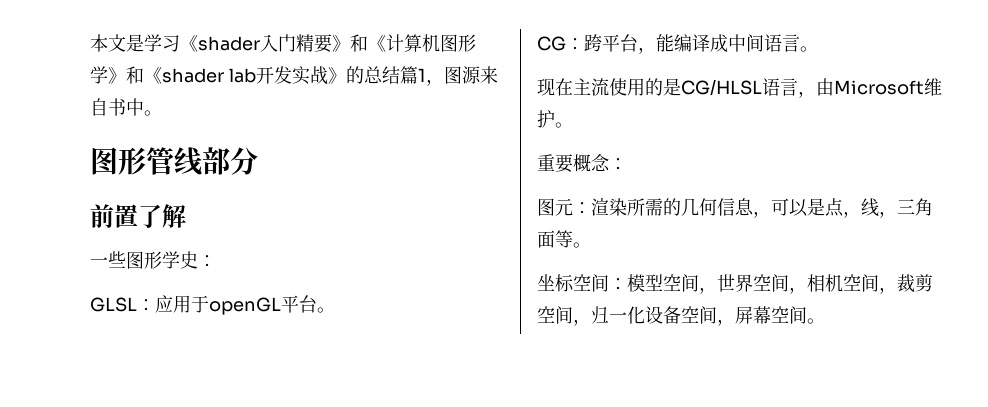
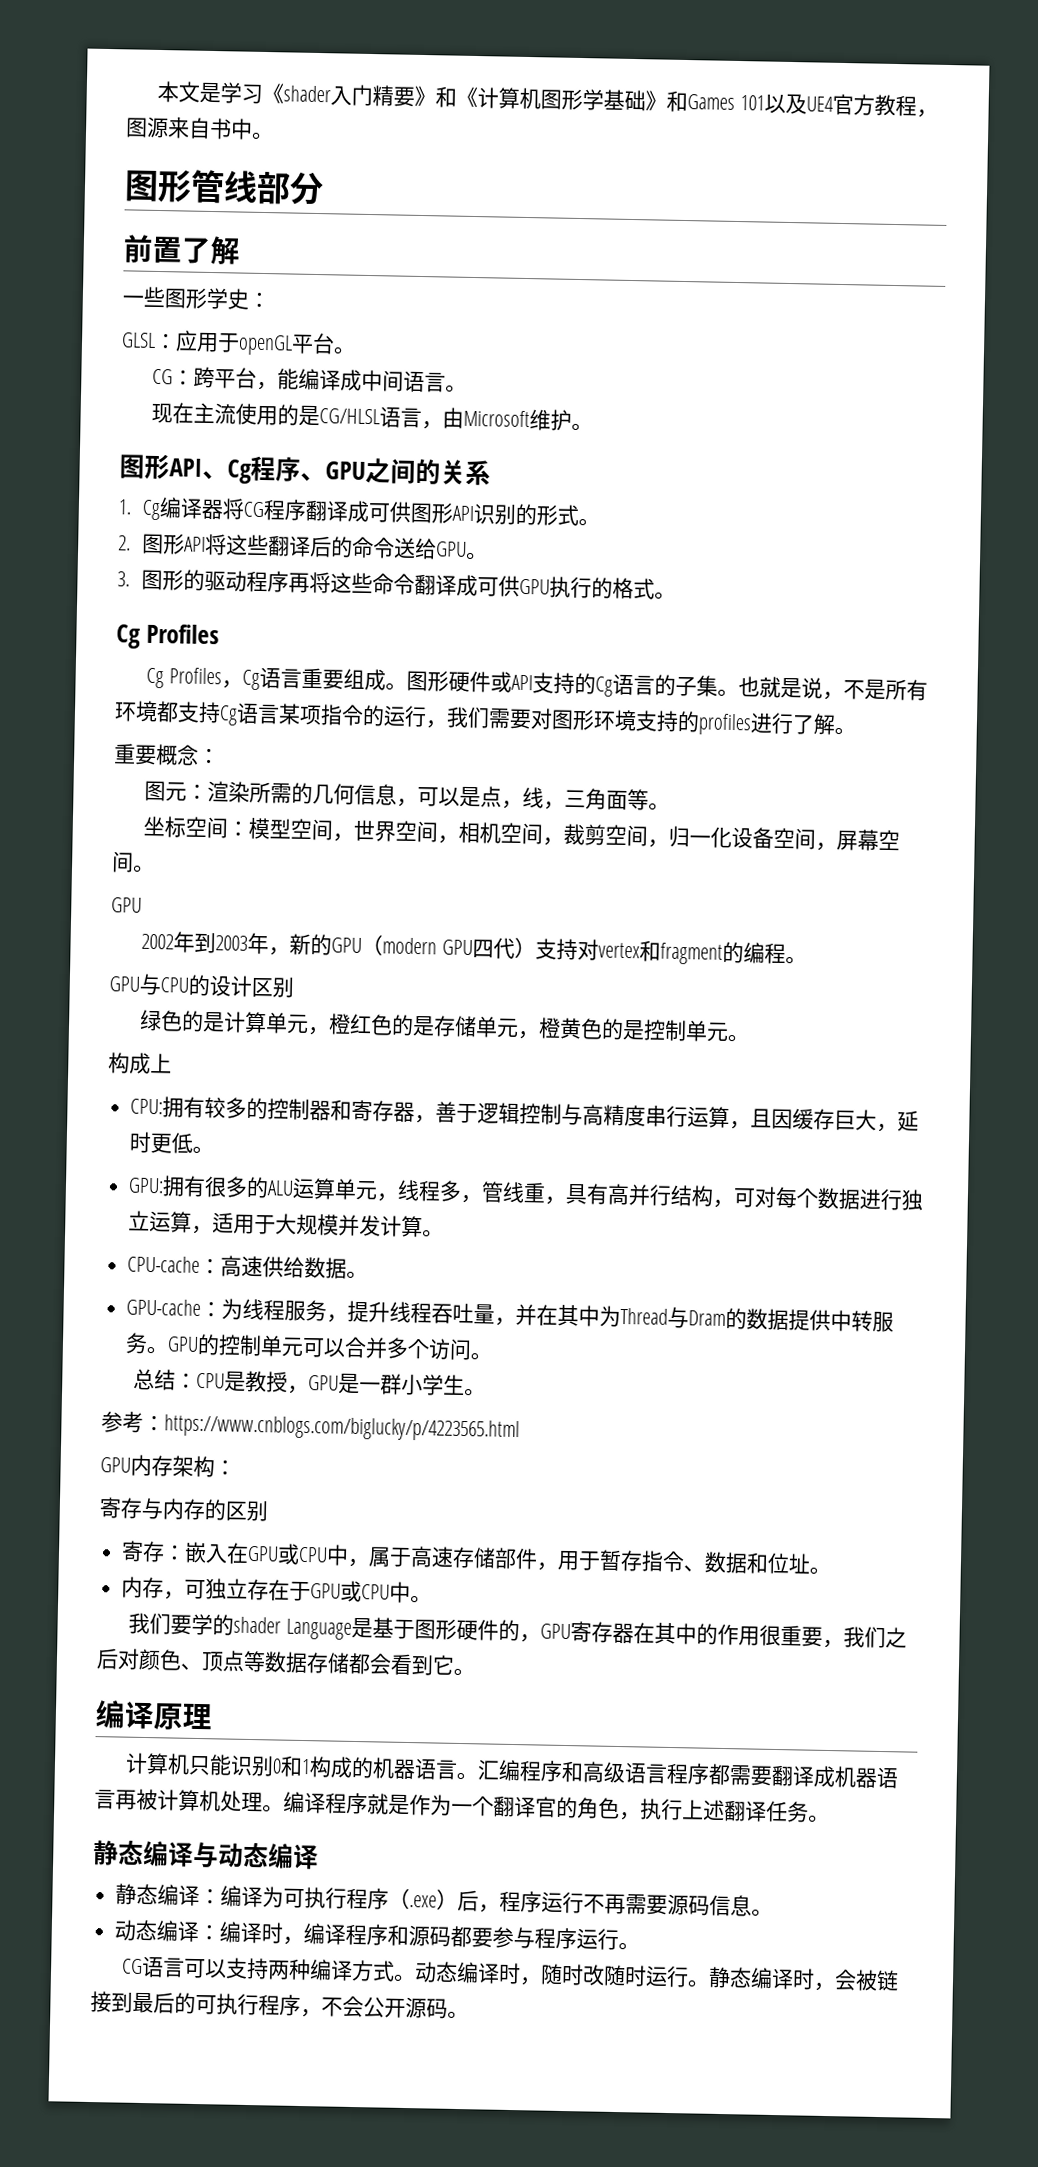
- 本文是学习《shader入门精要》和《计算机图形学》和《shader lab开发实战》的总结篇1，图源来自书中。
+ 本文是学习《shader入门精要》和《计算机图形学基础》和Games 101以及UE4官方教程，图源来自书中。
+ 图形API、Cg程序、GPU之间的关系
+ 1. Cg编译器将CG程序翻译成可供图形API识别的形式。
+ 2.图形API将这些翻译后的命令送给GPU。
+ 3.图形的驱动程序再将这些命令翻译成可供GPU执行的格式。
+ Cg Profiles
+ Cg Profiles，Cg语言重要组成。图形硬件或API支持的Cg语言的子集。也就是说，不是所有环境都支持Cg语言某项指令的运行，我们需要对图形环境支持的profiles进行了解。
  坐标空间：模型空间，世界空间，相机空间，裁剪空间，归一化设备空间，屏幕空间。
+ GPU
+ 2002年到2003年，新的GPU（modern GPU四代）支持对vertex和fragment的编程。
+ GPU与CPU的设计区别
+ 绿色的是计算单元，橙红色的是存储单元，橙黄色的是控制单元。
+ 构成上
+ CPU:拥有较多的控制器和寄存器，善于逻辑控制与高精度串行运算，且因缓存巨大，延时更低。
+ GPU:拥有很多的ALU运算单元，线程多，管线重，具有高并行结构，可对每个数据进行独立运算，适用于大规模并发计算。
+ CPU-cache：高速供给数据。
+ GPU-cache：为线程服务，提升线程吞吐量，并在其中为Thread与Dram的数据提供中转服务。GPU的控制单元可以合并多个访问。
+ 总结：CPU是教授，GPU是一群小学生。
+ 参考：https://www.cnblogs.com/biglucky/p/4223565.html
+ GPU内存架构：
+ 寄存与内存的区别
+ 寄存：嵌入在GPU或CPU中，属于高速存储部件，用于暂存指令、数据和位址。
+ 内存，可独立存在于GPU或CPU中。
+ 我们要学的shader Language是基于图形硬件的，GPU寄存器在其中的作用很重要，我们之后对颜色、顶点等数据存储都会看到它。
+ 编译原理
+ 计算机只能识别0和1构成的机器语言。汇编程序和高级语言程序都需要翻译成机器语言再被计算机处理。编译程序就是作为一个翻译官的角色，执行上述翻译任务。
+ 静态编译与动态编译
+ 静态编译：编译为可执行程序（.exe）后，程序运行不再需要源码信息。
+ 动态编译：编译时，编译程序和源码都要参与程序运行。
+ CG语言可以支持两种编译方式。动态编译时，随时改随时运行。静态编译时，会被链接到最后的可执行程序，不会公开源码。

